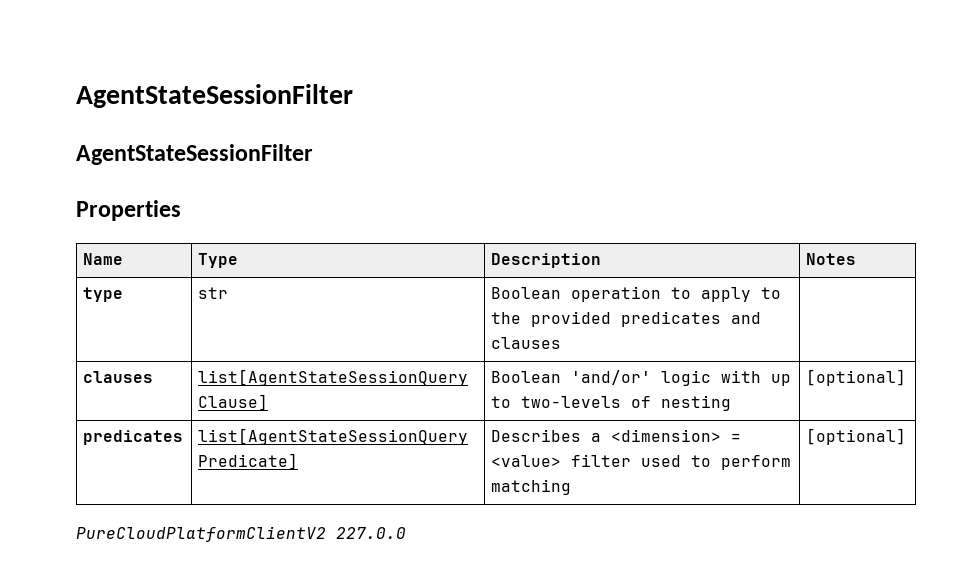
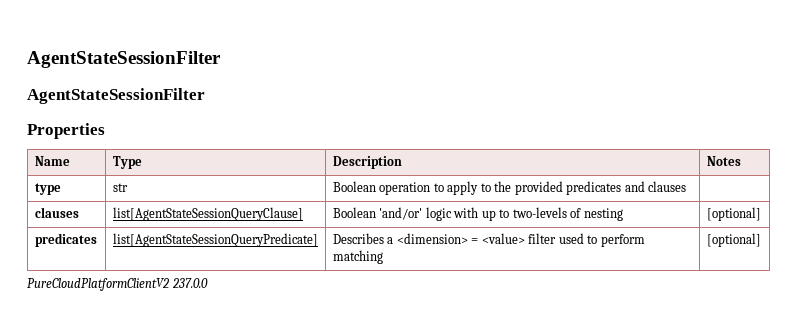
- PureCloudPlatformClientV2 227.0.0
+ PureCloudPlatformClientV2 237.0.0

